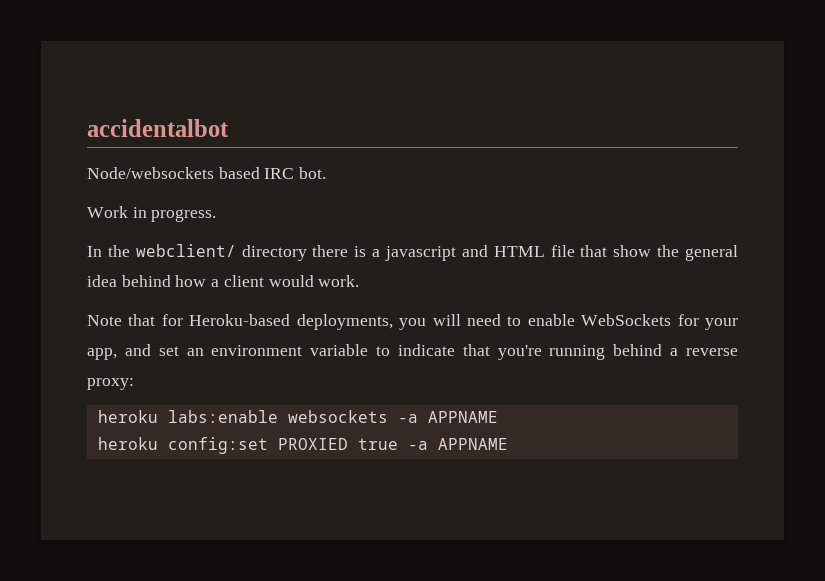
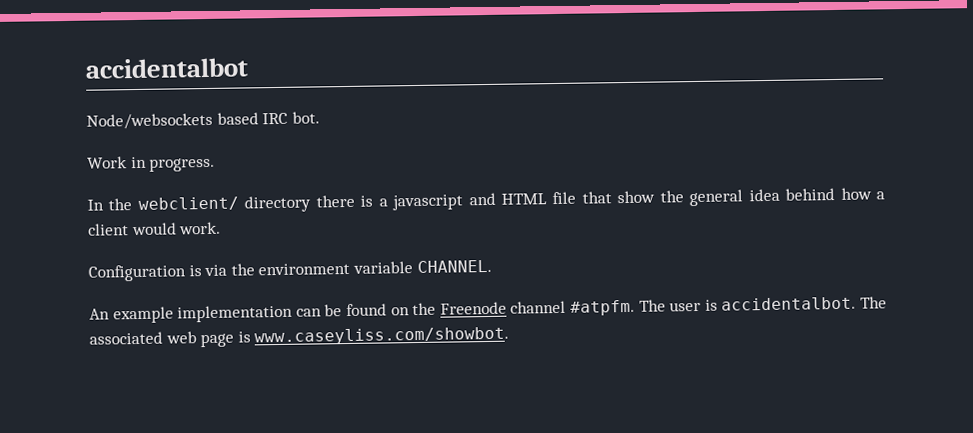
- Note that for Heroku-based deployments, you will need to enable WebSockets for your app, and set an environment variable to indicate that you're running behind a reverse proxy:
- heroku labs:enable websockets -a APPNAME
- heroku config:set PROXIED true -a APPNAME
+ Configuration is via the environment variable CHANNEL.
+ An example implementation can be found on the Freenode channel #atpfm. The user is accidentalbot. The associated web page is www.caseyliss.com/showbot.

